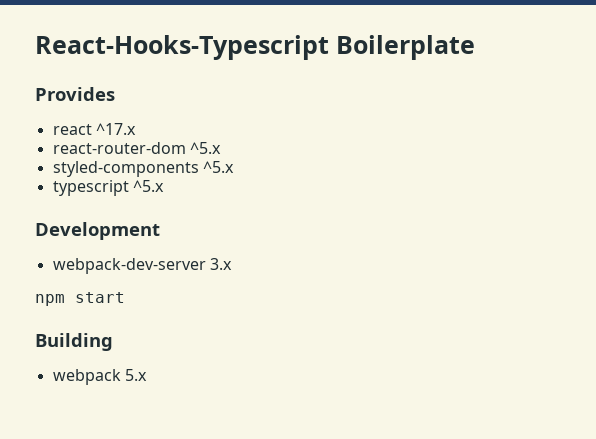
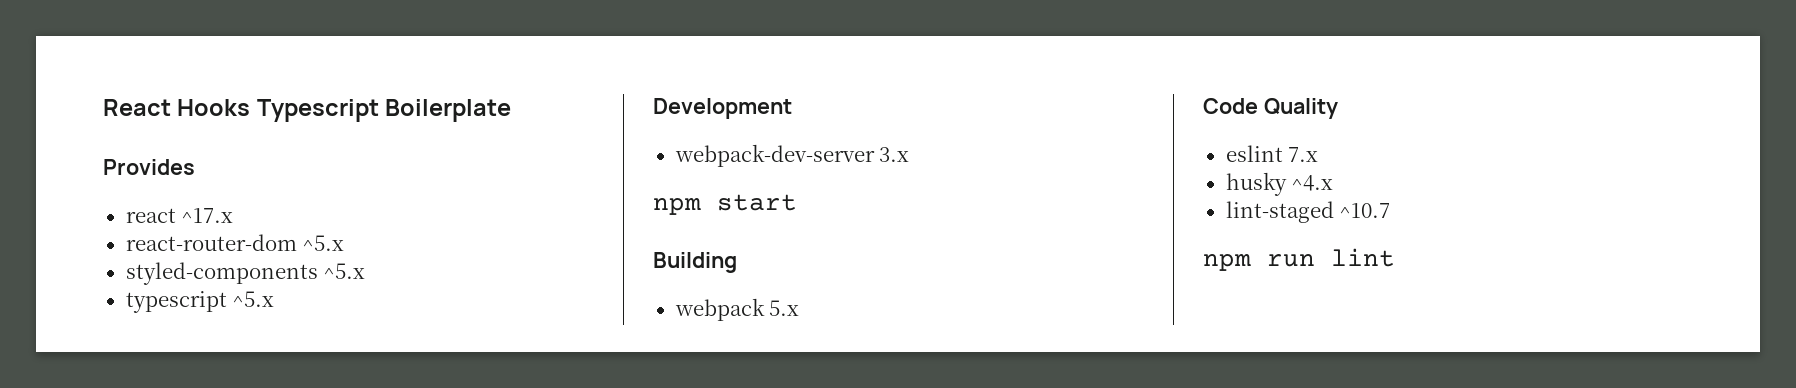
- React-Hooks-Typescript Boilerplate
+ React Hooks Typescript Boilerplate
+ Code Quality
+ eslint 7.x
+ husky ^4.x
+ lint-staged ^10.7
+ npm run lint

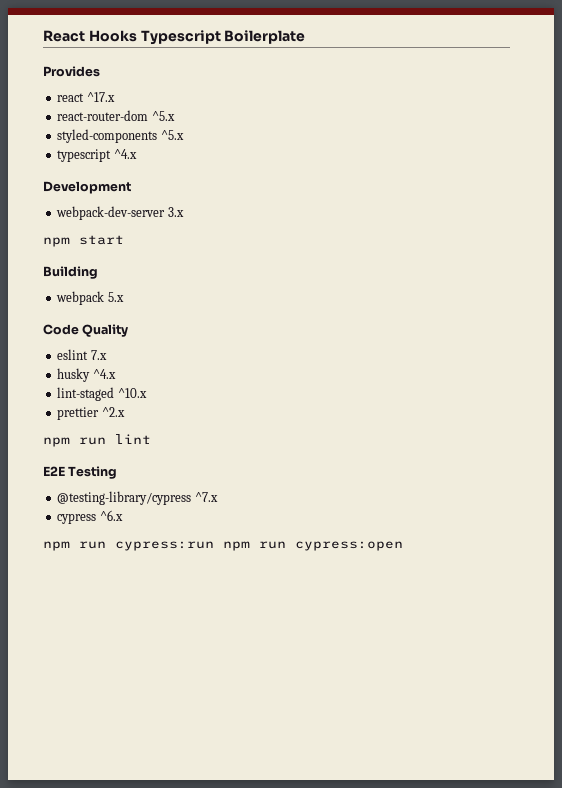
- typescript ^5.x
+ typescript ^4.x
- lint-staged ^10.7
+ lint-staged ^10.x
+ prettier ^2.x
+ E2E Testing
+ @testing-library/cypress ^7.x
+ cypress ^6.x
+ npm run cypress:run npm run cypress:open

